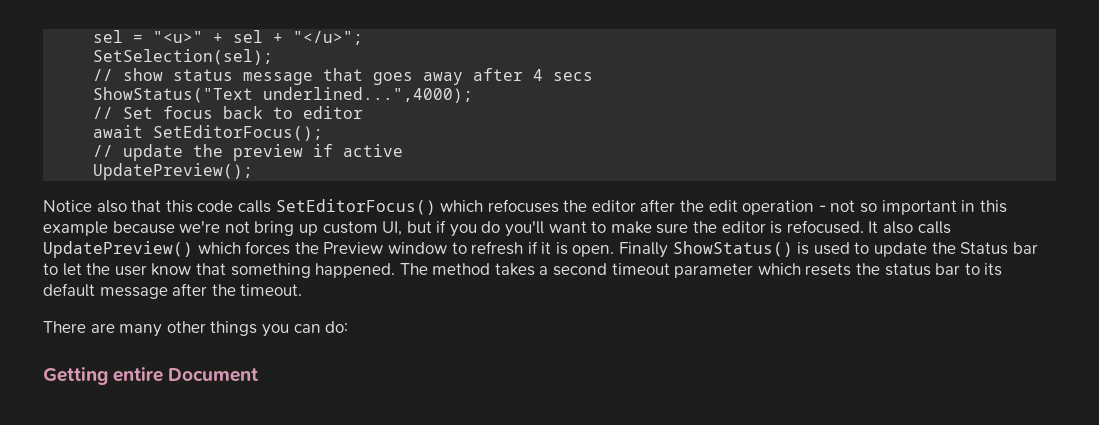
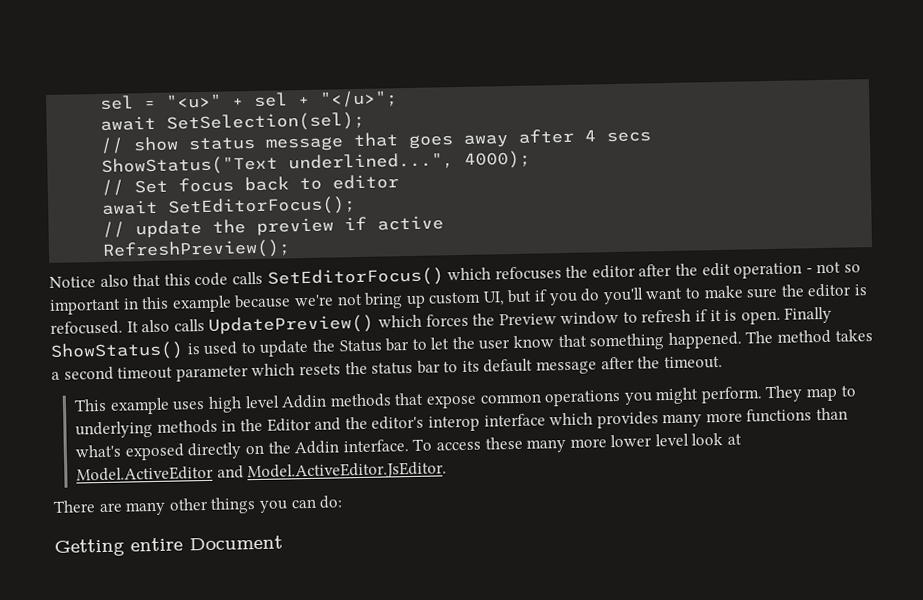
- SetSelection(sel);
+ await SetSelection(sel);
- ShowStatus("Text underlined...",4000);
+ ShowStatus("Text underlined...", 4000);
- UpdatePreview();
+ RefreshPreview();
+ This example uses high level Addin methods that expose common operations you might perform. They map to underlying methods in the Editor and the editor's interop interface which provides many more functions than what's exposed directly on the Addin interface. To access these many more lower level look at Model.ActiveEditor and Model.ActiveEditor.JsEditor.

